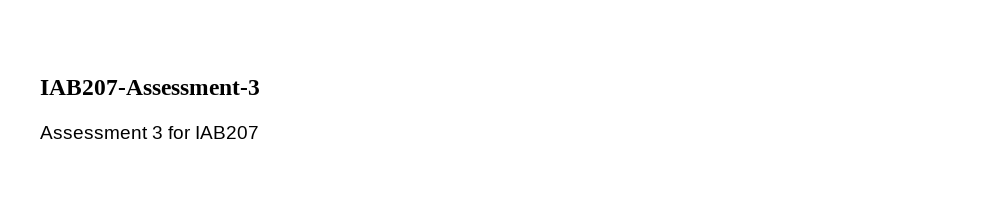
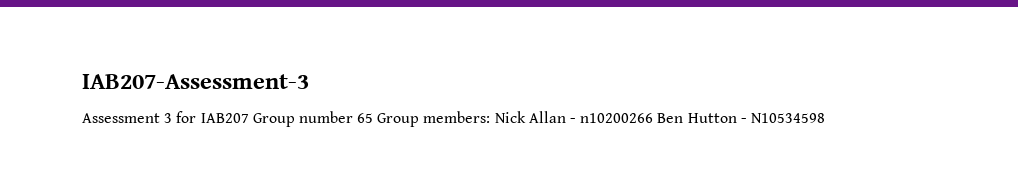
- Assessment 3 for IAB207
+ Assessment 3 for IAB207 Group number 65 Group members: Nick Allan - n10200266 Ben Hutton - N10534598

